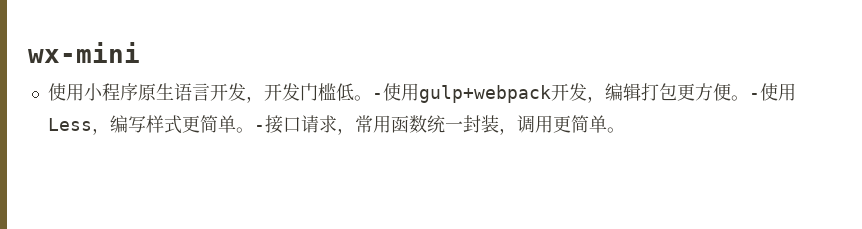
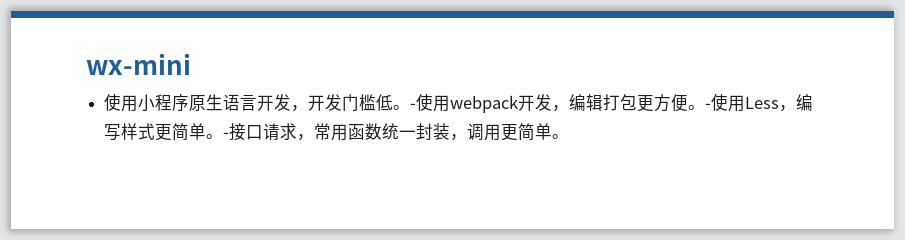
- -使用gulp+webpack开发，编辑打包更方便。
+ -使用webpack开发，编辑打包更方便。

